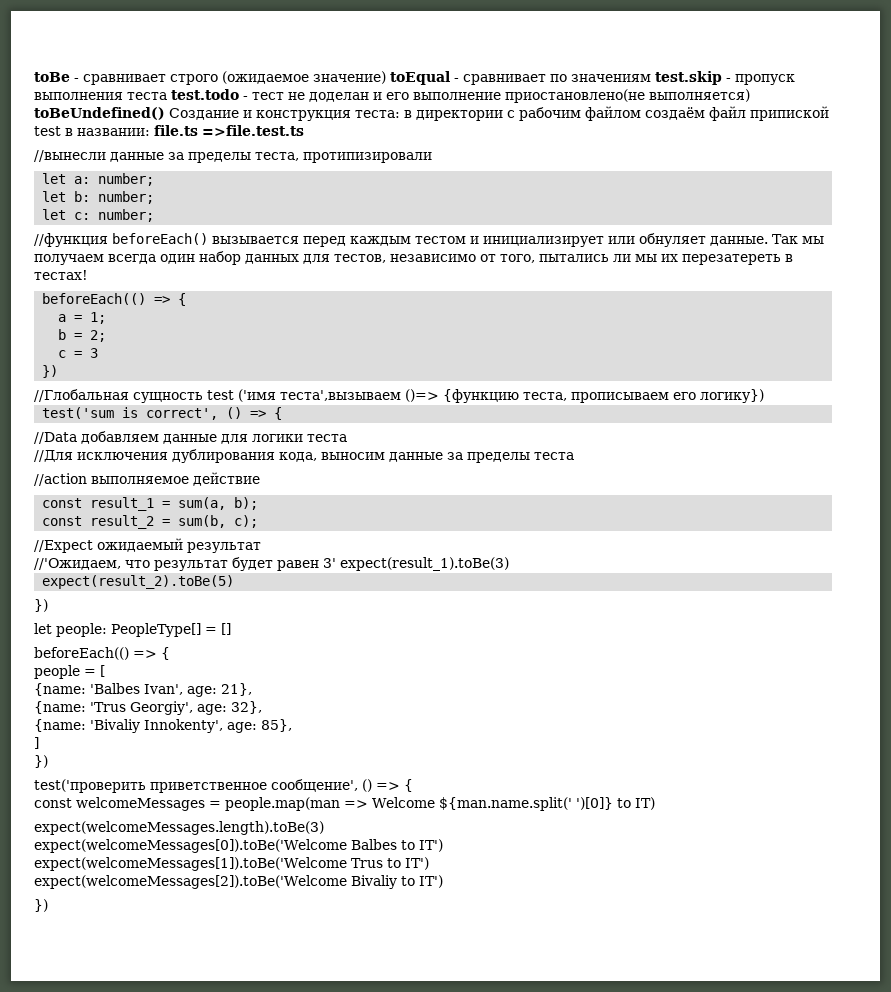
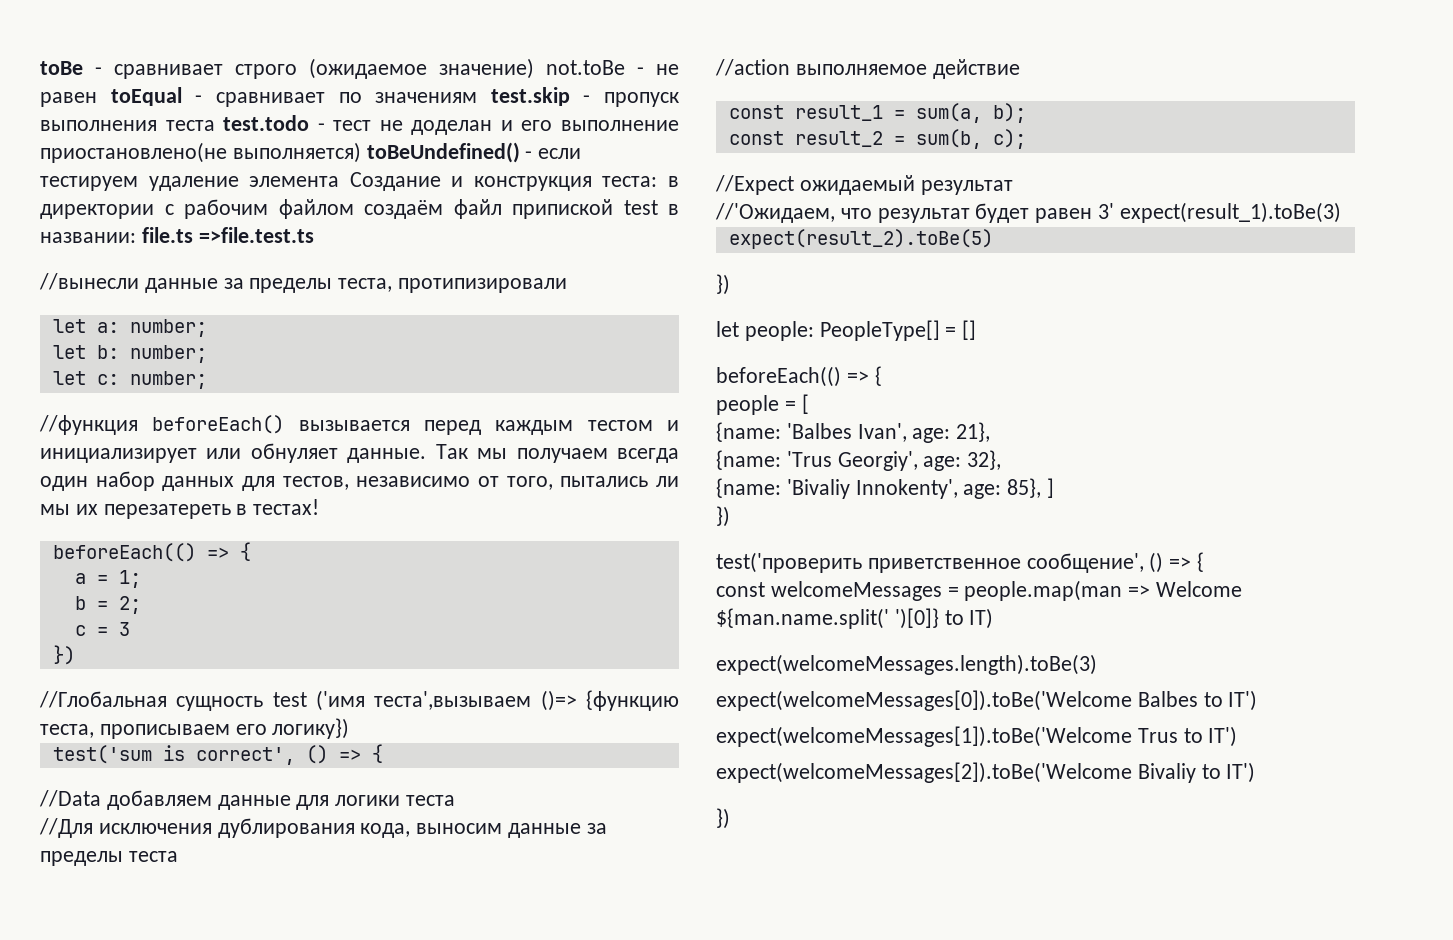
- toBe - сравнивает строго (ожидаемое значение) toEqual - сравнивает по значениям test.skip - пропуск выполнения теста test.todo - тест не доделан и его выполнение приостановлено(не выполняется) toBeUndefined() Создание и конструкция теста: в директории с рабочим файлом создаём файл припиской test в названии: file.ts =>file.test.ts
+ toBe - сравнивает строго (ожидаемое значение) not.toBe - не равен toEqual - сравнивает по значениям test.skip - пропуск выполнения теста test.todo - тест не доделан и его выполнение приостановлено(не выполняется) toBeUndefined() - если тестируем удаление элемента Создание и конструкция теста: в директории с рабочим файлом создаём файл припиской test в названии: file.ts =>file.test.ts
- {name: 'Bivaliy Innokenty', age: 85},
- ]
+ {name: 'Bivaliy Innokenty', age: 85}, ]

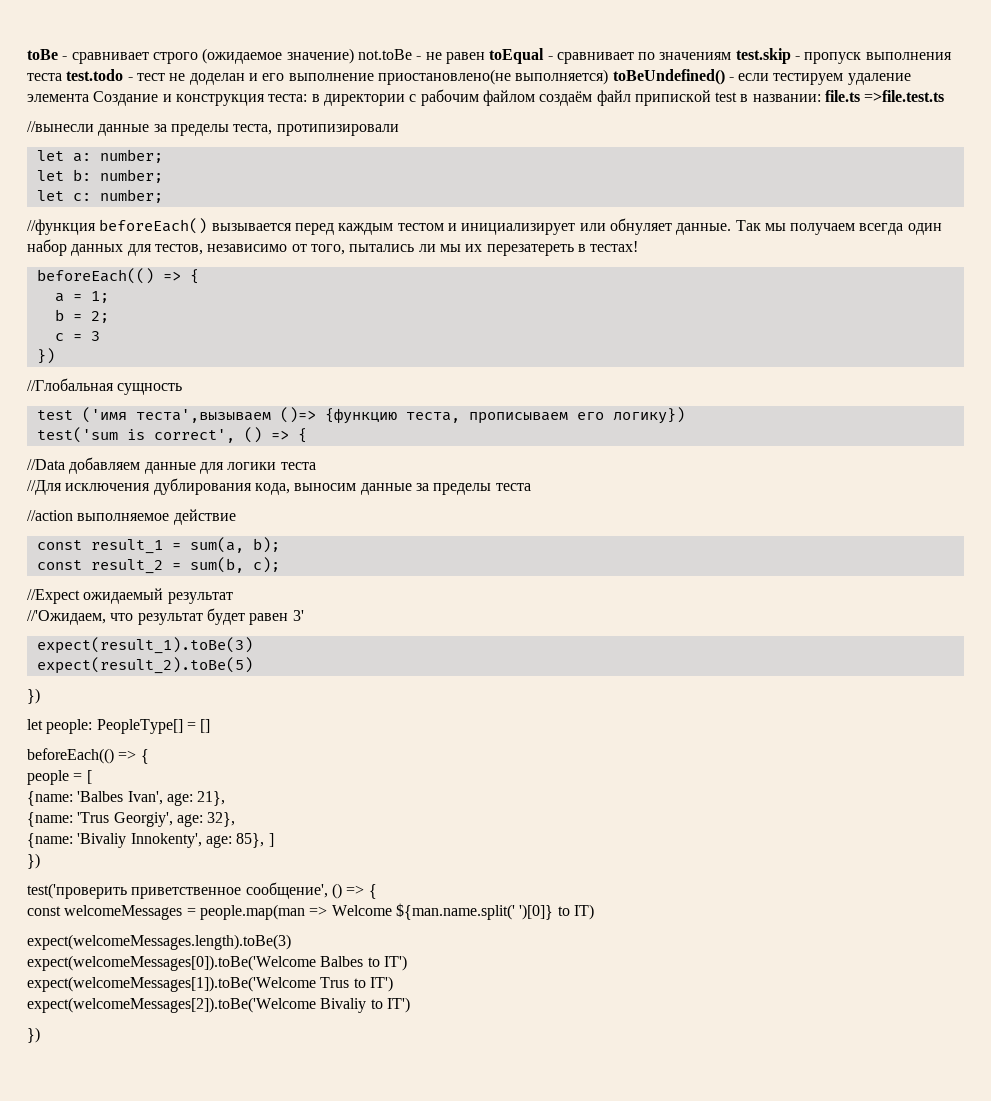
- //Глобальная сущность test ('имя теста',вызываем ()=> {функцию теста, прописываем его логику})
+ //Глобальная сущность
+ test ('имя теста',вызываем ()=> {функцию теста, прописываем его логику})
- //'Ожидаем, что результат будет равен 3' expect(result_1).toBe(3)
+ //'Ожидаем, что результат будет равен 3'
+ expect(result_1).toBe(3)

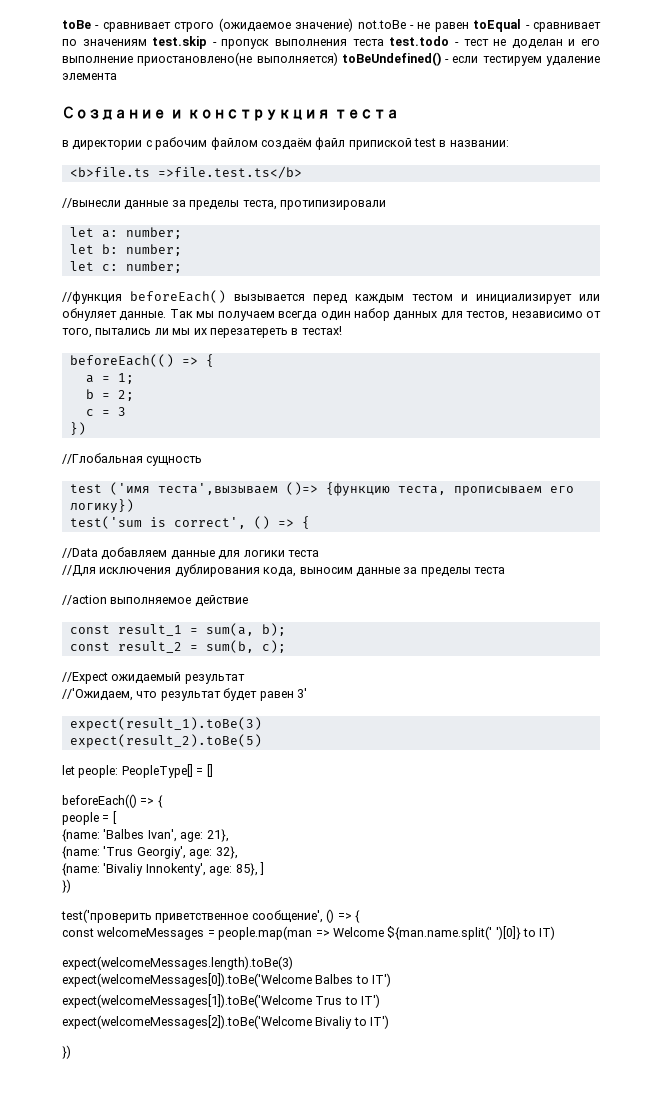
- toBe - сравнивает строго (ожидаемое значение) not.toBe - не равен toEqual - сравнивает по значениям test.skip - пропуск выполнения теста test.todo - тест не доделан и его выполнение приостановлено(не выполняется) toBeUndefined() - если тестируем удаление элемента Создание и конструкция теста: в директории с рабочим файлом создаём файл припиской test в названии: file.ts =>file.test.ts
+ toBe - сравнивает строго (ожидаемое значение) not.toBe - не равен toEqual - сравнивает по значениям test.skip - пропуск выполнения теста test.todo - тест не доделан и его выполнение приостановлено(не выполняется) toBeUndefined() - если тестируем удаление элемента
+ Создание и конструкция теста
+ в директории с рабочим файлом создаём файл припиской test в названии:
+ <b>file.ts =>file.test.ts</b>
  expect(result_2).toBe(5)
- })

